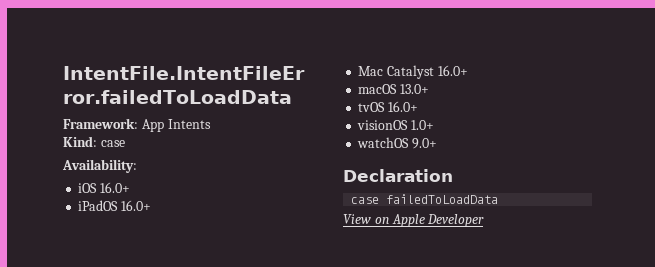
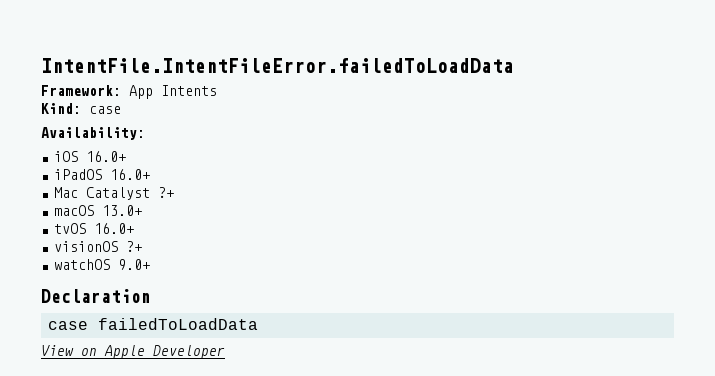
- Mac Catalyst 16.0+
+ Mac Catalyst ?+
- visionOS 1.0+
+ visionOS ?+

